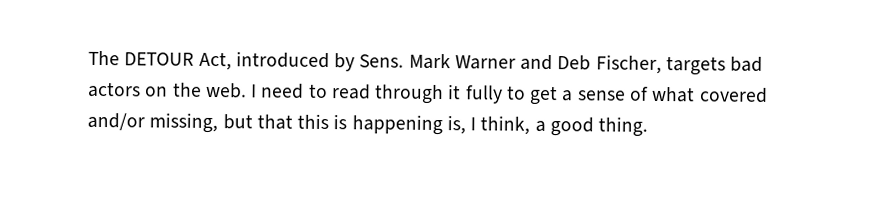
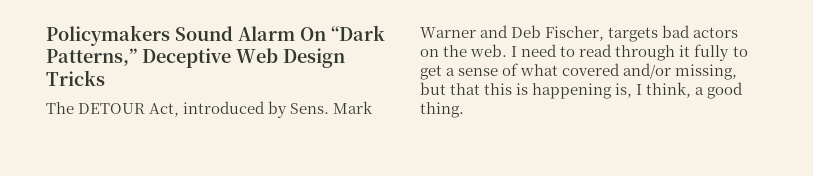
+ Policymakers Sound Alarm On “Dark Patterns,” Deceptive Web Design Tricks

